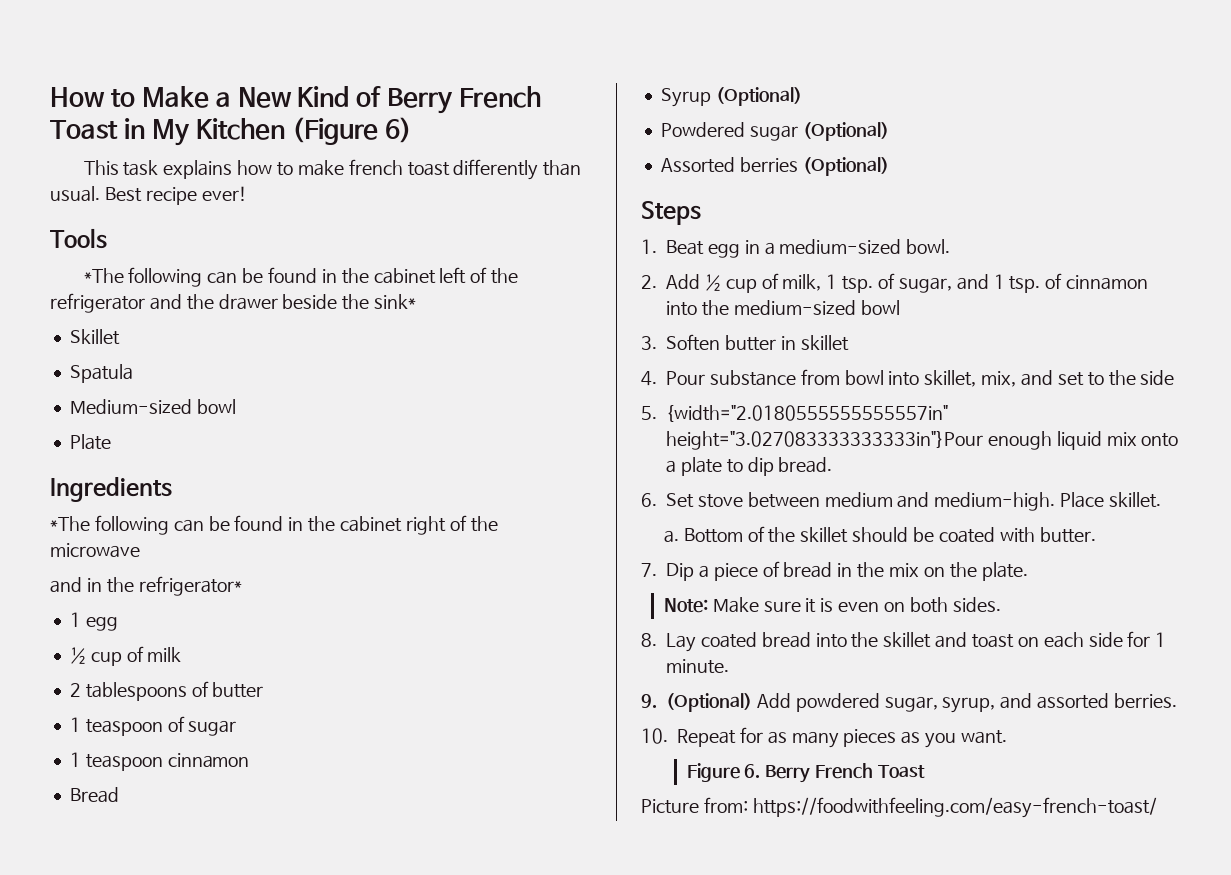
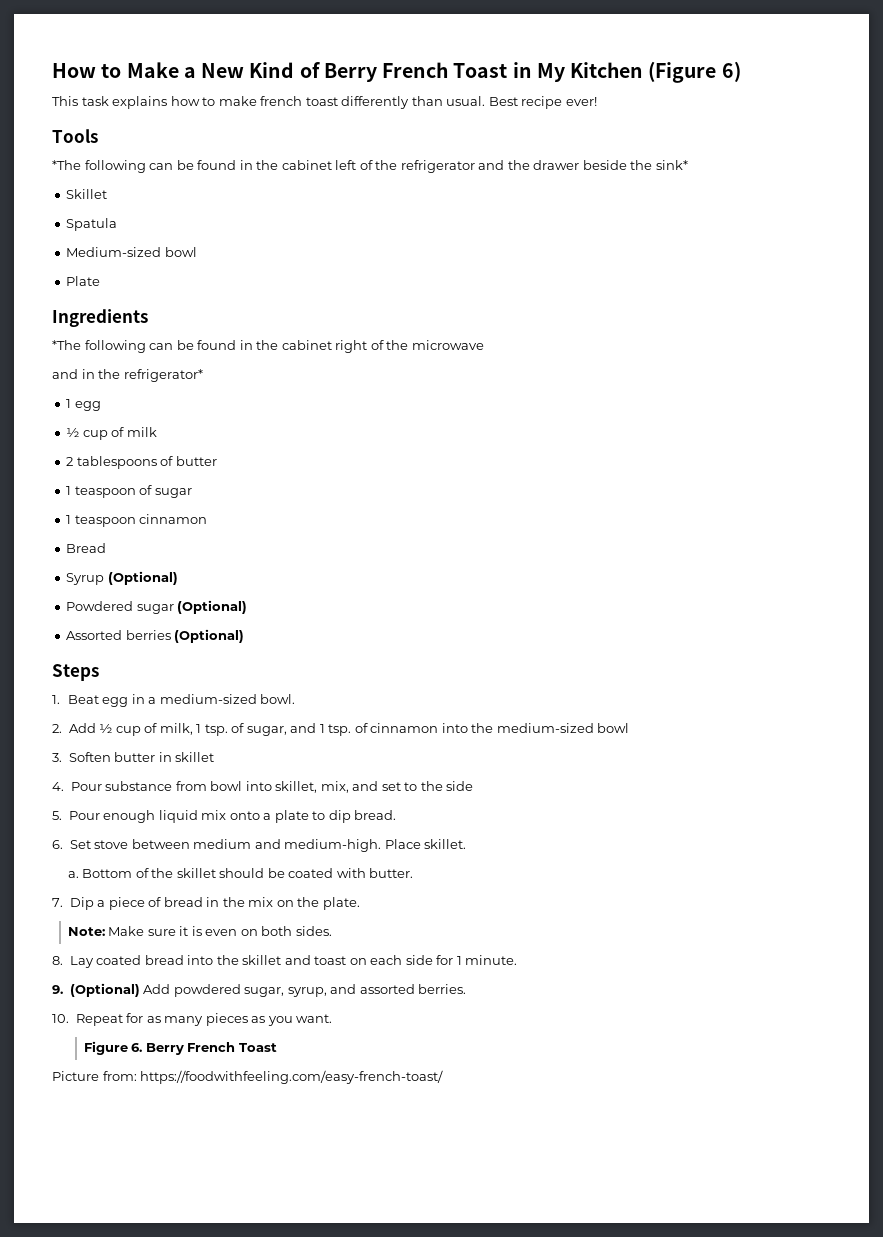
- 5. {width="2.0180555555555557in" height="3.027083333333333in"}Pour enough liquid mix onto a plate to dip bread.
+ 5. Pour enough liquid mix onto a plate to dip bread.

